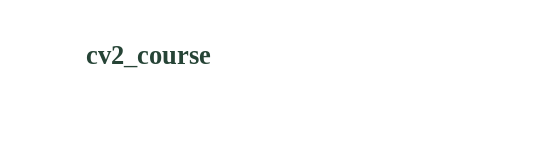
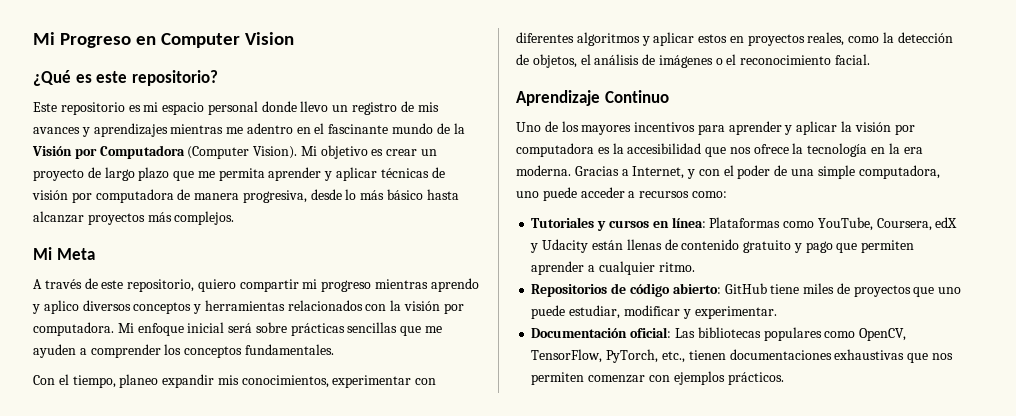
- cv2_course
+ Mi Progreso en Computer Vision
+ ¿Qué es este repositorio?
+ Este repositorio es mi espacio personal donde llevo un registro de mis avances y aprendizajes mientras me adentro en el fascinante mundo de la Visión por Computadora (Computer Vision). Mi objetivo es crear un proyecto de largo plazo que me permita aprender y aplicar técnicas de visión por computadora de manera progresiva, desde lo más básico hasta alcanzar proyectos más complejos.
+ Mi Meta
+ A través de este repositorio, quiero compartir mi progreso mientras aprendo y aplico diversos conceptos y herramientas relacionados con la visión por computadora. Mi enfoque inicial será sobre prácticas sencillas que me ayuden a comprender los conceptos fundamentales.
+ Con el tiempo, planeo expandir mis conocimientos, experimentar con diferentes algoritmos y aplicar estos en proyectos reales, como la detección de objetos, el análisis de imágenes o el reconocimiento facial.
+ Aprendizaje Continuo
+ Uno de los mayores incentivos para aprender y aplicar la visión por computadora es la accesibilidad que nos ofrece la tecnología en la era moderna. Gracias a Internet, y con el poder de una simple computadora, uno puede acceder a recursos como:
+ Tutoriales y cursos en línea: Plataformas como YouTube, Coursera, edX y Udacity están llenas de contenido gratuito y pago que permiten aprender a cualquier ritmo.
+ Repositorios de código abierto: GitHub tiene miles de proyectos que uno puede estudiar, modificar y experimentar.
+ Documentación oficial: Las bibliotecas populares como OpenCV, TensorFlow, PyTorch, etc., tienen documentaciones exhaustivas que nos permiten comenzar con ejemplos prácticos.

